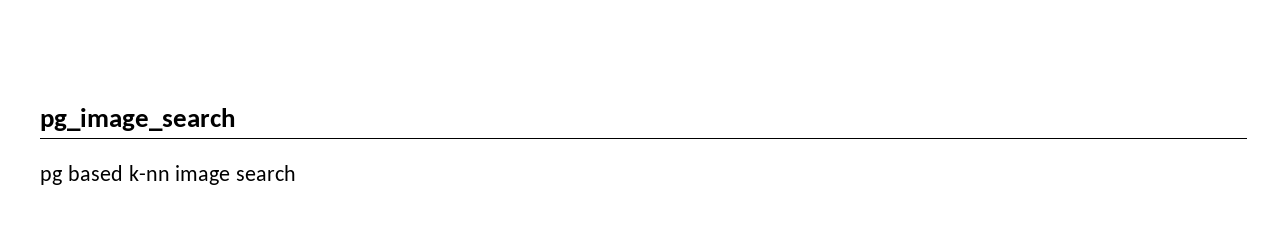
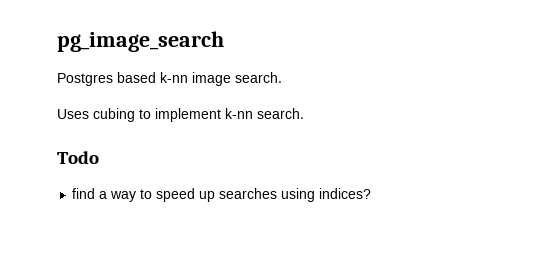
- pg based k-nn image search
+ Postgres based k-nn image search.
+ Uses cubing to implement k-nn search.
+ Todo
+ find a way to speed up searches using indices?

